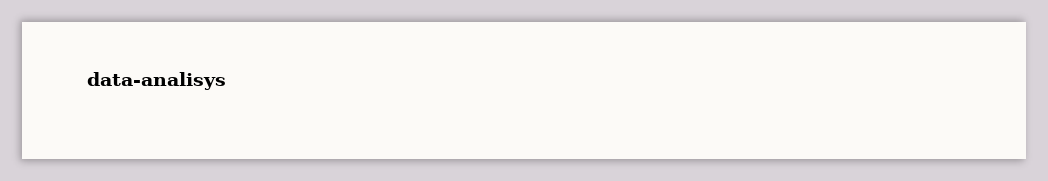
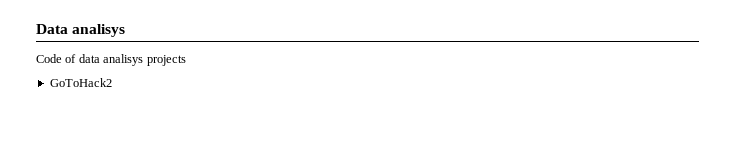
- data-analisys
+ Data analisys
+ Code of data analisys projects
+ GoToHack2

